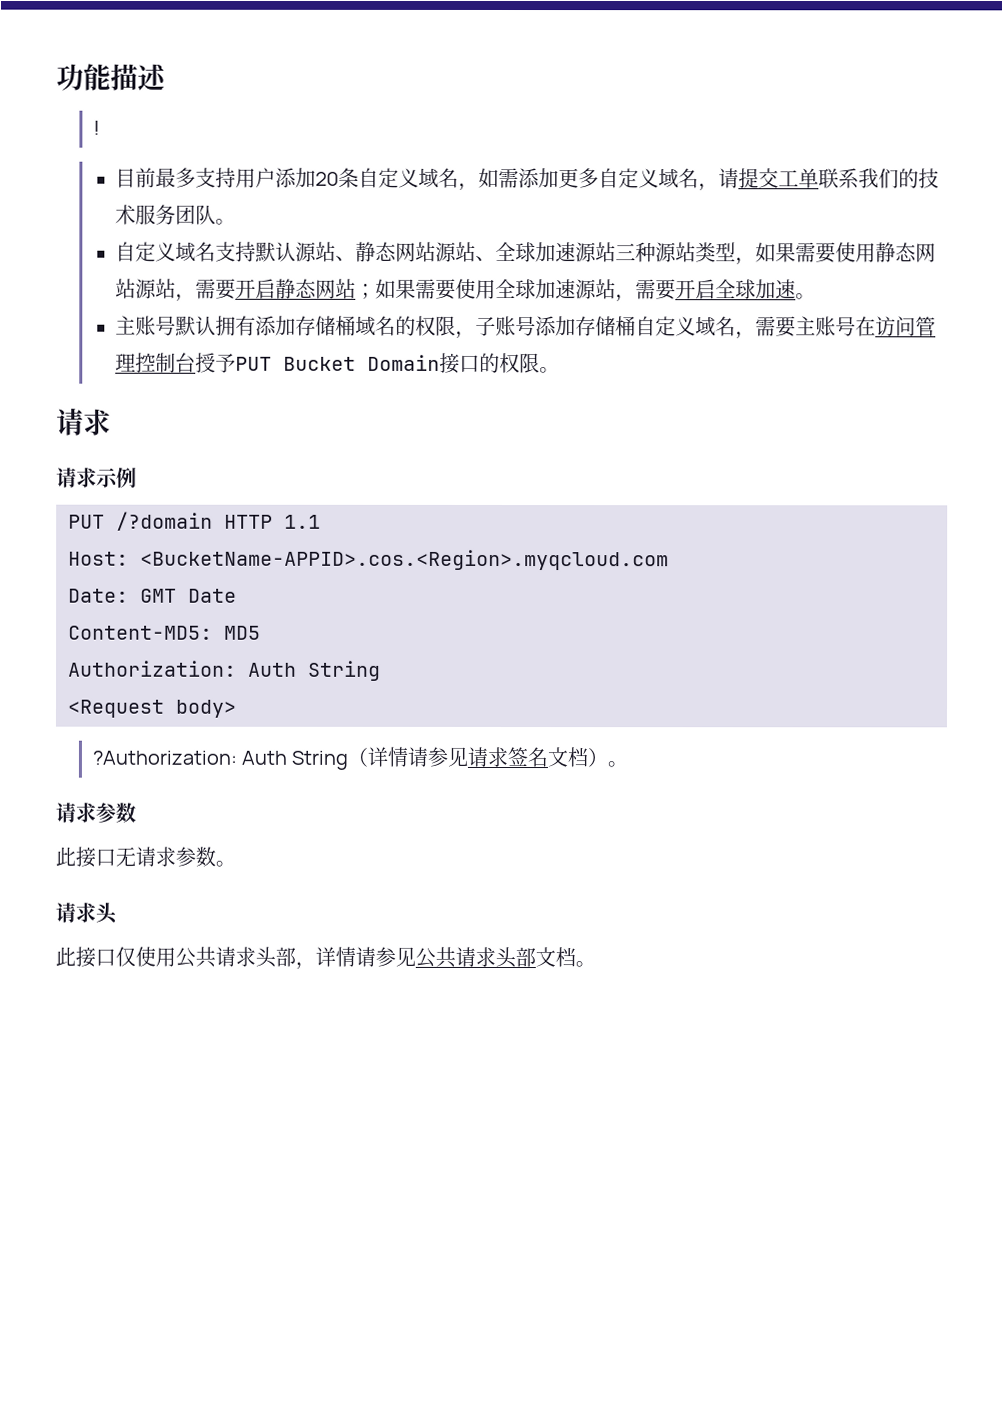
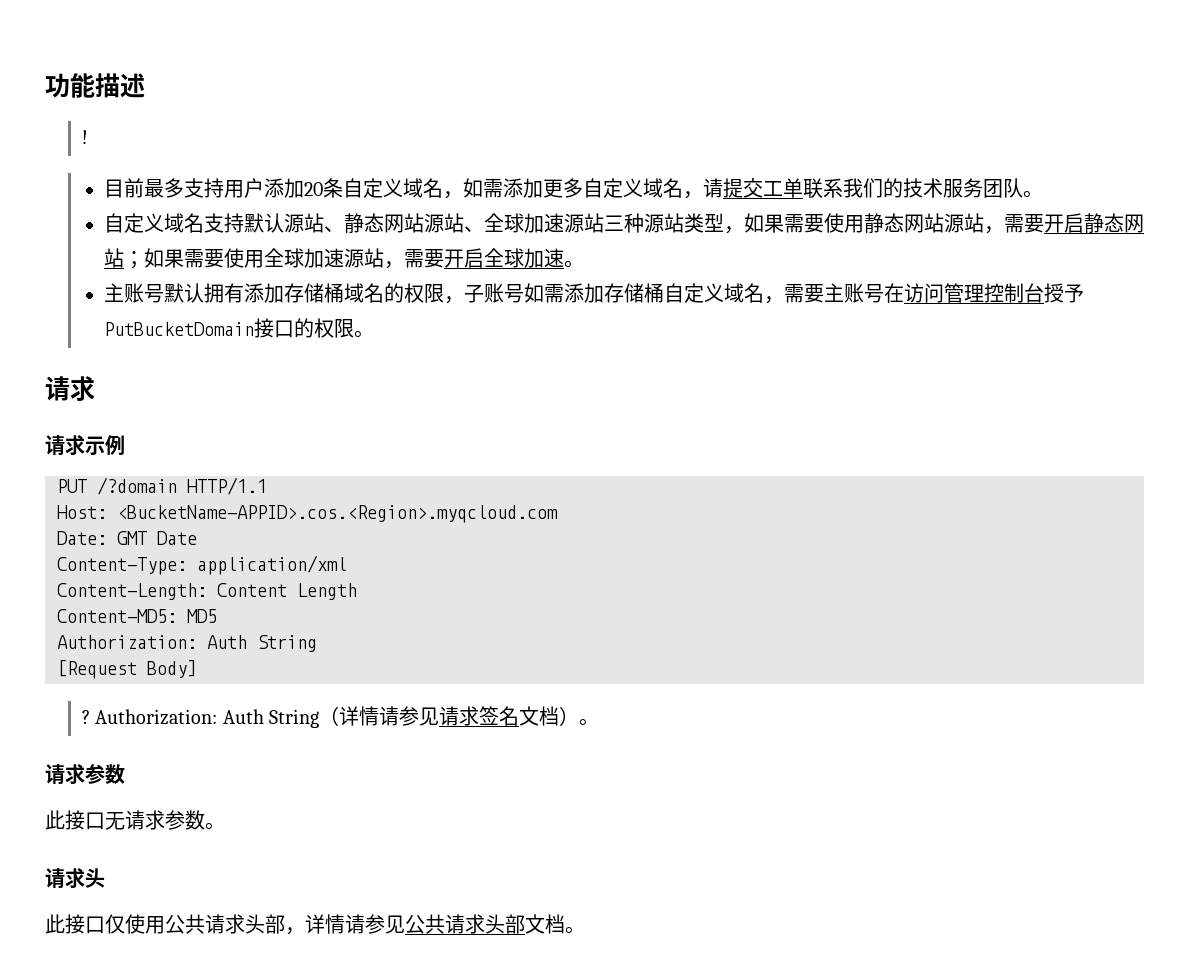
- 主账号默认拥有添加存储桶域名的权限，子账号添加存储桶自定义域名，需要主账号在访问管理控制台授予PUT Bucket Domain接口的权限。
+ 主账号默认拥有添加存储桶域名的权限，子账号如需添加存储桶自定义域名，需要主账号在访问管理控制台授予PutBucketDomain接口的权限。
- PUT /?domain HTTP 1.1
+ PUT /?domain HTTP/1.1
+ Content-Type: application/xml
+ Content-Length: Content Length
- <Request body>
- ?Authorization: Auth String（详情请参见请求签名文档）。
+ [Request Body]
+ ? Authorization: Auth String（详情请参见请求签名文档）。

